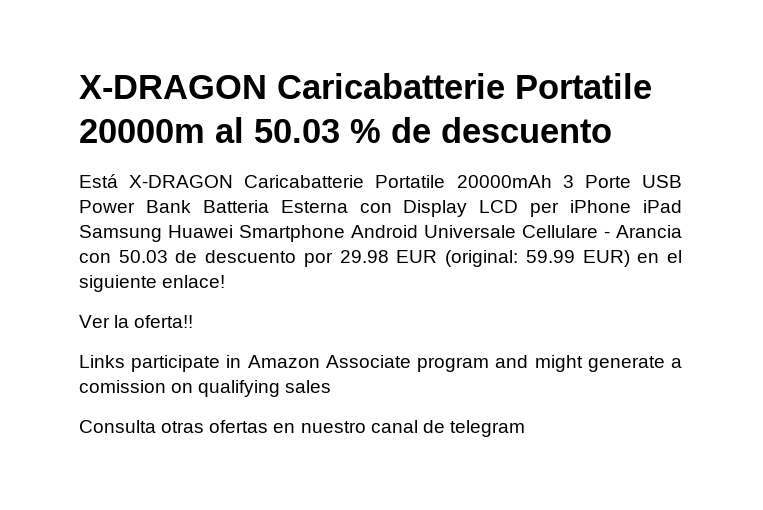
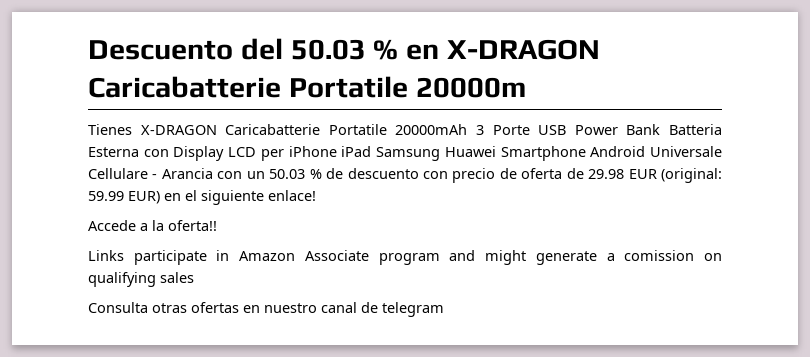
- X-DRAGON Caricabatterie Portatile 20000m al 50.03 % de descuento
- Está X-DRAGON Caricabatterie Portatile 20000mAh 3 Porte USB Power Bank Batteria Esterna con Display LCD per iPhone iPad Samsung Huawei Smartphone Android Universale Cellulare - Arancia con 50.03 de descuento por 29.98 EUR (original: 59.99 EUR) en el siguiente enlace!
+ Descuento del 50.03 % en X-DRAGON Caricabatterie Portatile 20000m
+ Tienes X-DRAGON Caricabatterie Portatile 20000mAh 3 Porte USB Power Bank Batteria Esterna con Display LCD per iPhone iPad Samsung Huawei Smartphone Android Universale Cellulare - Arancia con un 50.03 % de descuento con precio de oferta de 29.98 EUR (original: 59.99 EUR) en el siguiente enlace!
- Ver la oferta!!
+ Accede a la oferta!!

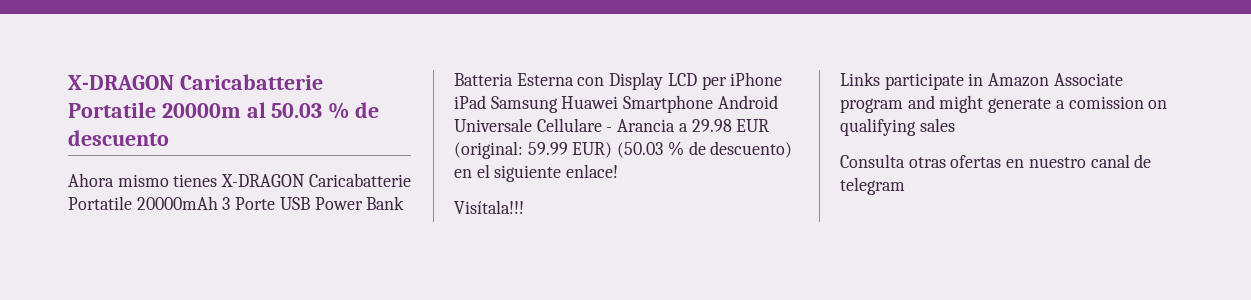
- Descuento del 50.03 % en X-DRAGON Caricabatterie Portatile 20000m
- Tienes X-DRAGON Caricabatterie Portatile 20000mAh 3 Porte USB Power Bank Batteria Esterna con Display LCD per iPhone iPad Samsung Huawei Smartphone Android Universale Cellulare - Arancia con un 50.03 % de descuento con precio de oferta de 29.98 EUR (original: 59.99 EUR) en el siguiente enlace!
+ X-DRAGON Caricabatterie Portatile 20000m al 50.03 % de descuento
+ Ahora mismo tienes X-DRAGON Caricabatterie Portatile 20000mAh 3 Porte USB Power Bank Batteria Esterna con Display LCD per iPhone iPad Samsung Huawei Smartphone Android Universale Cellulare - Arancia a 29.98 EUR (original: 59.99 EUR) (50.03 % de descuento) en el siguiente enlace!
- Accede a la oferta!!
+ Visítala!!!

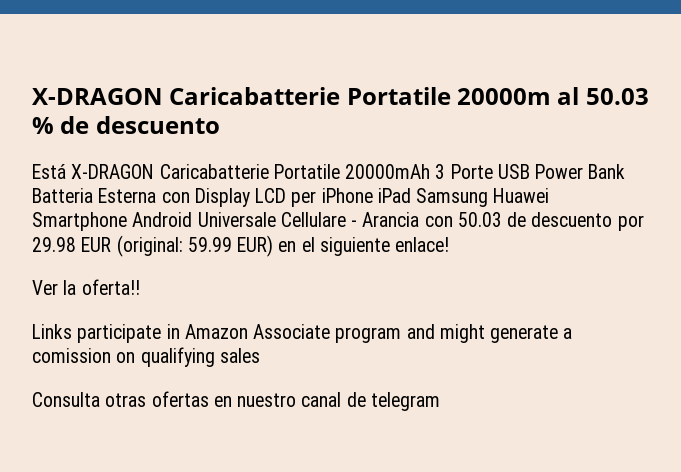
- Ahora mismo tienes X-DRAGON Caricabatterie Portatile 20000mAh 3 Porte USB Power Bank Batteria Esterna con Display LCD per iPhone iPad Samsung Huawei Smartphone Android Universale Cellulare - Arancia a 29.98 EUR (original: 59.99 EUR) (50.03 % de descuento) en el siguiente enlace!
+ Está X-DRAGON Caricabatterie Portatile 20000mAh 3 Porte USB Power Bank Batteria Esterna con Display LCD per iPhone iPad Samsung Huawei Smartphone Android Universale Cellulare - Arancia con 50.03 de descuento por 29.98 EUR (original: 59.99 EUR) en el siguiente enlace!
- Visítala!!!
+ Ver la oferta!!

